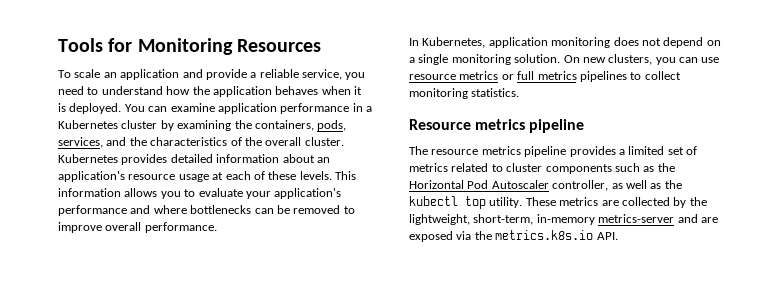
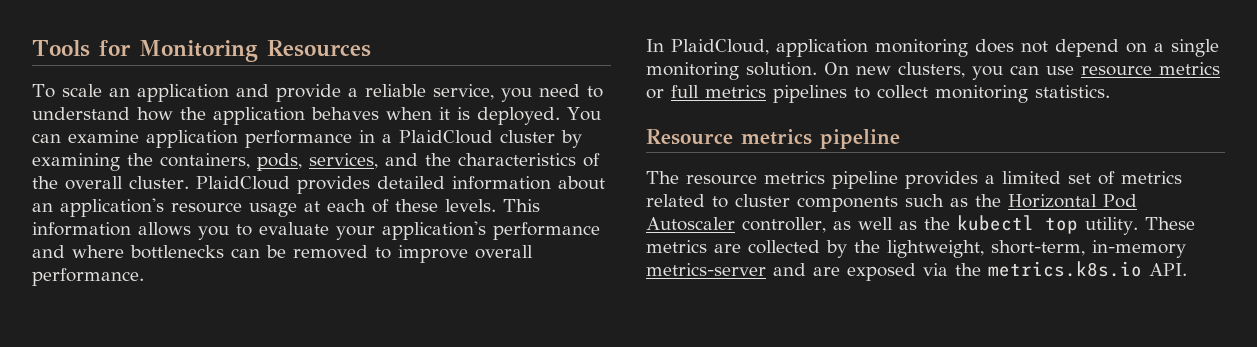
- You can examine application performance in a Kubernetes cluster by examining the containers, pods, services, and the characteristics of the overall cluster.
+ You can examine application performance in a PlaidCloud cluster by examining the containers, pods, services, and the characteristics of the overall cluster.
- Kubernetes provides detailed information about an application's resource usage at each of these levels.
+ PlaidCloud provides detailed information about an application's resource usage at each of these levels.
- In Kubernetes, application monitoring does not depend on a single monitoring solution.
+ In PlaidCloud, application monitoring does not depend on a single monitoring solution.

